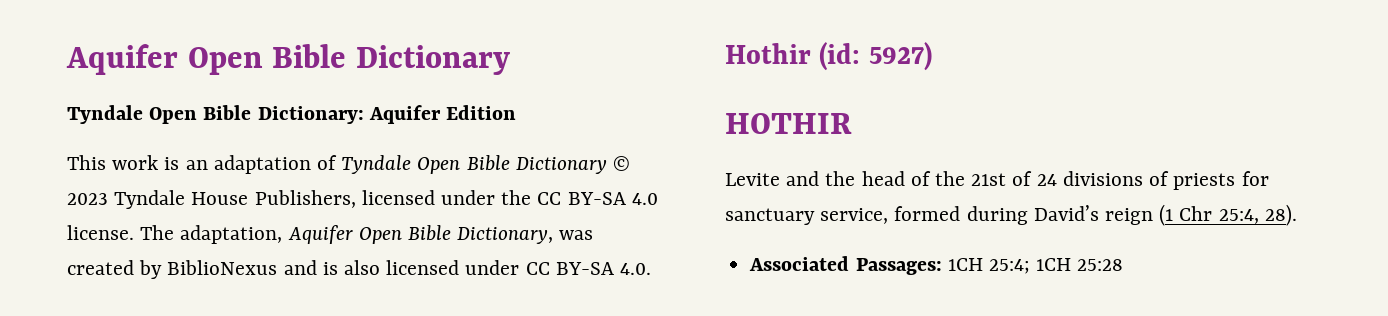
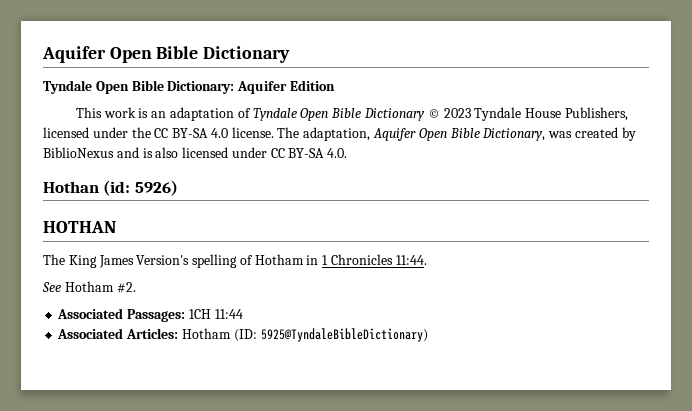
- Hothir (id: 5927)
- HOTHIR
- Levite and the head of the 21st of 24 divisions of priests for sanctuary service, formed during David’s reign (1 Chr 25:4, 28).
- Associated Passages: 1CH 25:4; 1CH 25:28
+ Hothan (id: 5926)
+ HOTHAN
+ The King James Version's spelling of Hotham in 1 Chronicles 11:44.
+ See Hotham #2.
+ Associated Passages: 1CH 11:44
+ Associated Articles: Hotham (ID: 5925@TyndaleBibleDictionary)

